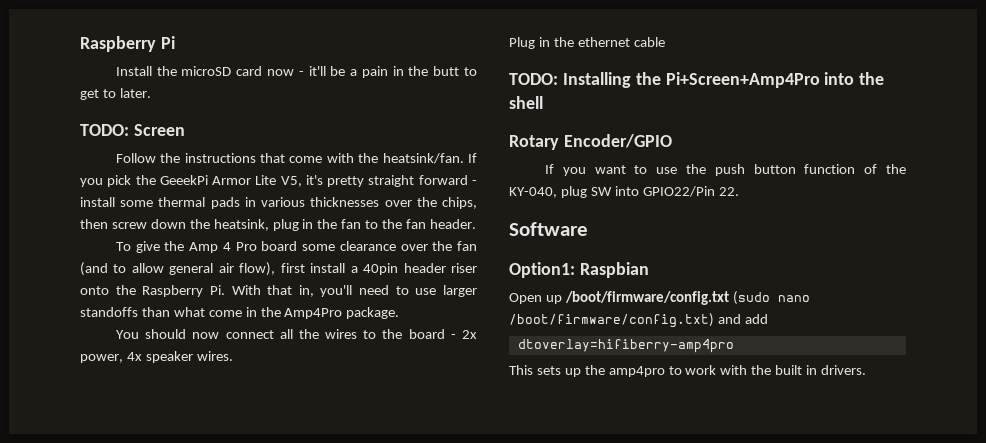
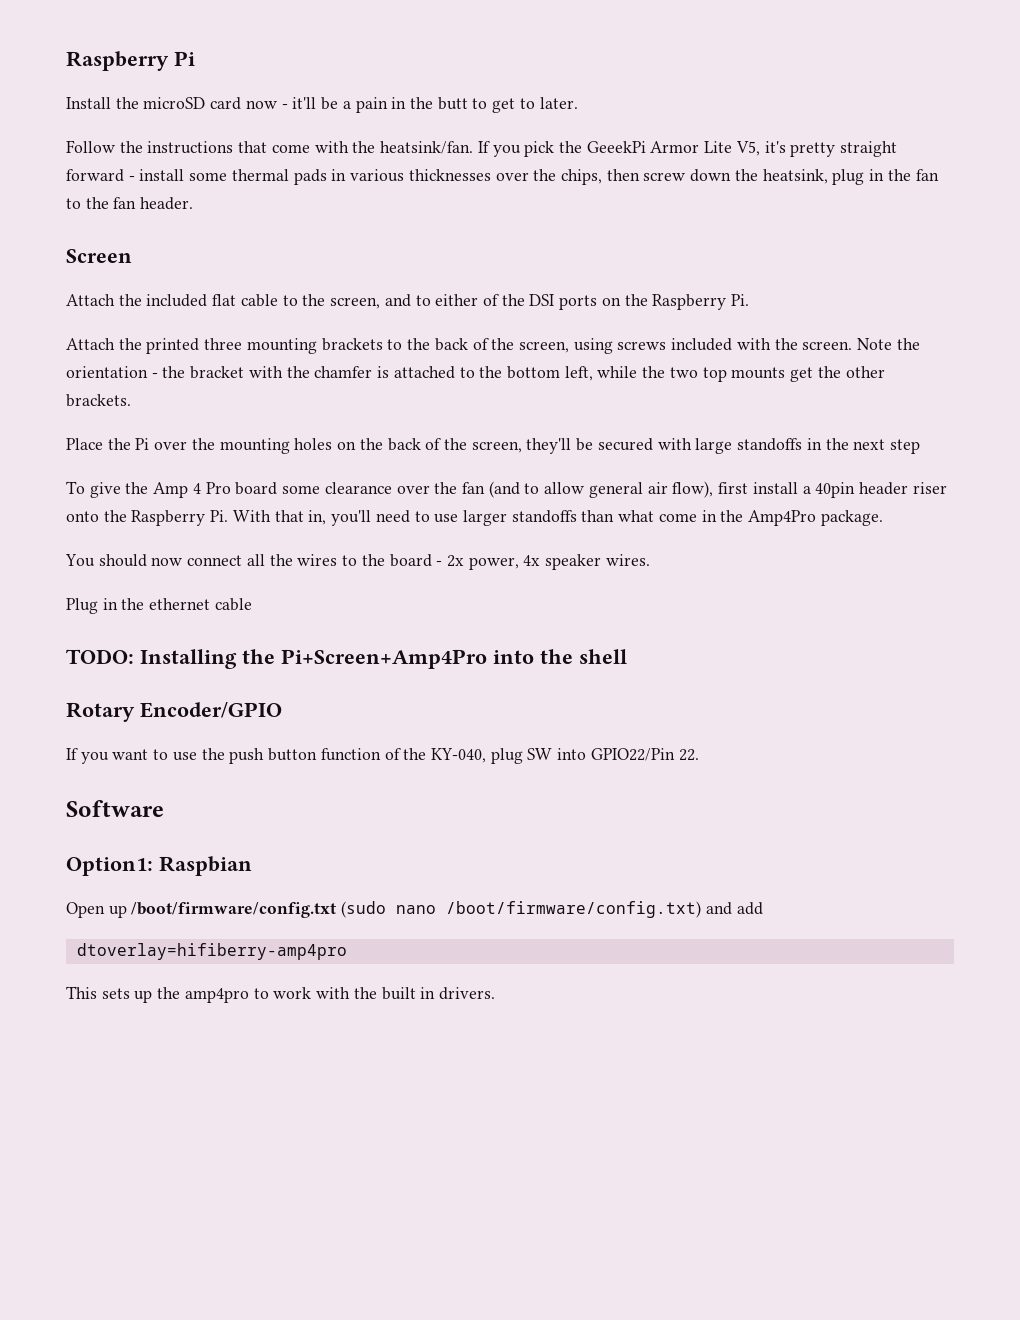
- TODO: Screen
+ Screen
+ Attach the included flat cable to the screen, and to either of the DSI ports on the Raspberry Pi.
+ Attach the printed three mounting brackets to the back of the screen, using screws included with the screen. Note the orientation - the bracket with the chamfer is attached to the bottom left, while the two top mounts get the other brackets.
+ Place the Pi over the mounting holes on the back of the screen, they'll be secured with large standoffs in the next step

